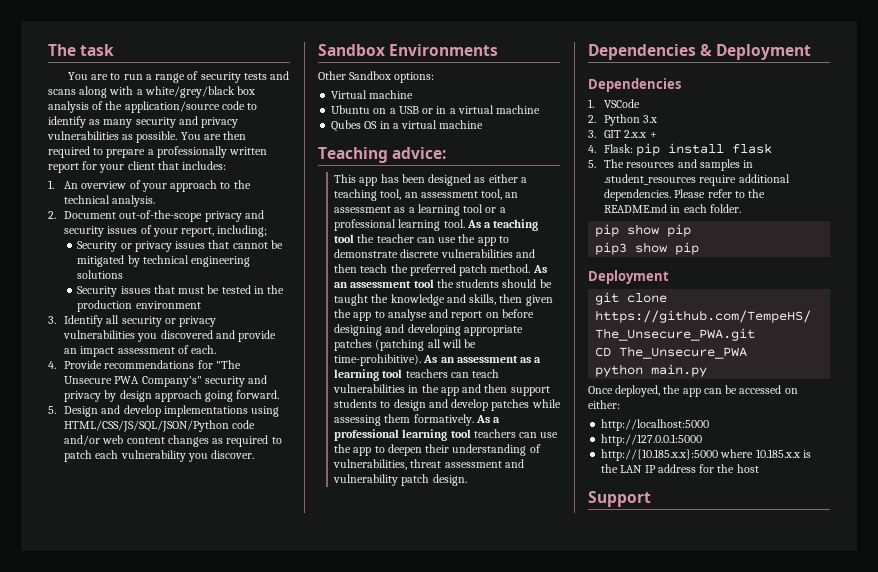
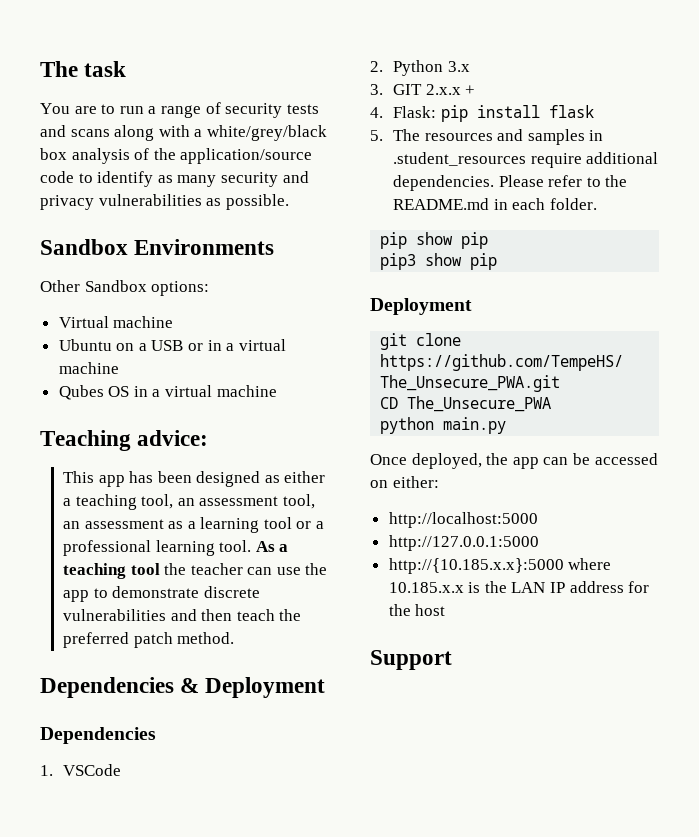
- You are then required to prepare a professionally written report for your client that includes:
- 1. An overview of your approach to the technical analysis.
- 2. Document out-of-the-scope privacy and security issues of your report, including;
- Security or privacy issues that cannot be mitigated by technical engineering solutions
- Security issues that must be tested in the production environment
- 3. Identify all security or privacy vulnerabilities you discovered and provide an impact assessment of each.
- 4. Provide recommendations for "The Unsecure PWA Company's" security and privacy by design approach going forward.
- 5. Design and develop implementations using HTML/CSS/JS/SQL/JSON/Python code and/or web content changes as required to patch each vulnerability you discover.
- As an assessment tool the students should be taught the knowledge and skills, then given the app to analyse and report on before designing and developing appropriate patches (patching all will be time-prohibitive). As an assessment as a learning tool teachers can teach vulnerabilities in the app and then support students to design and develop patches while assessing them formatively. As a professional learning tool teachers can use the app to deepen their understanding of vulnerabilities, threat assessment and vulnerability patch design.

